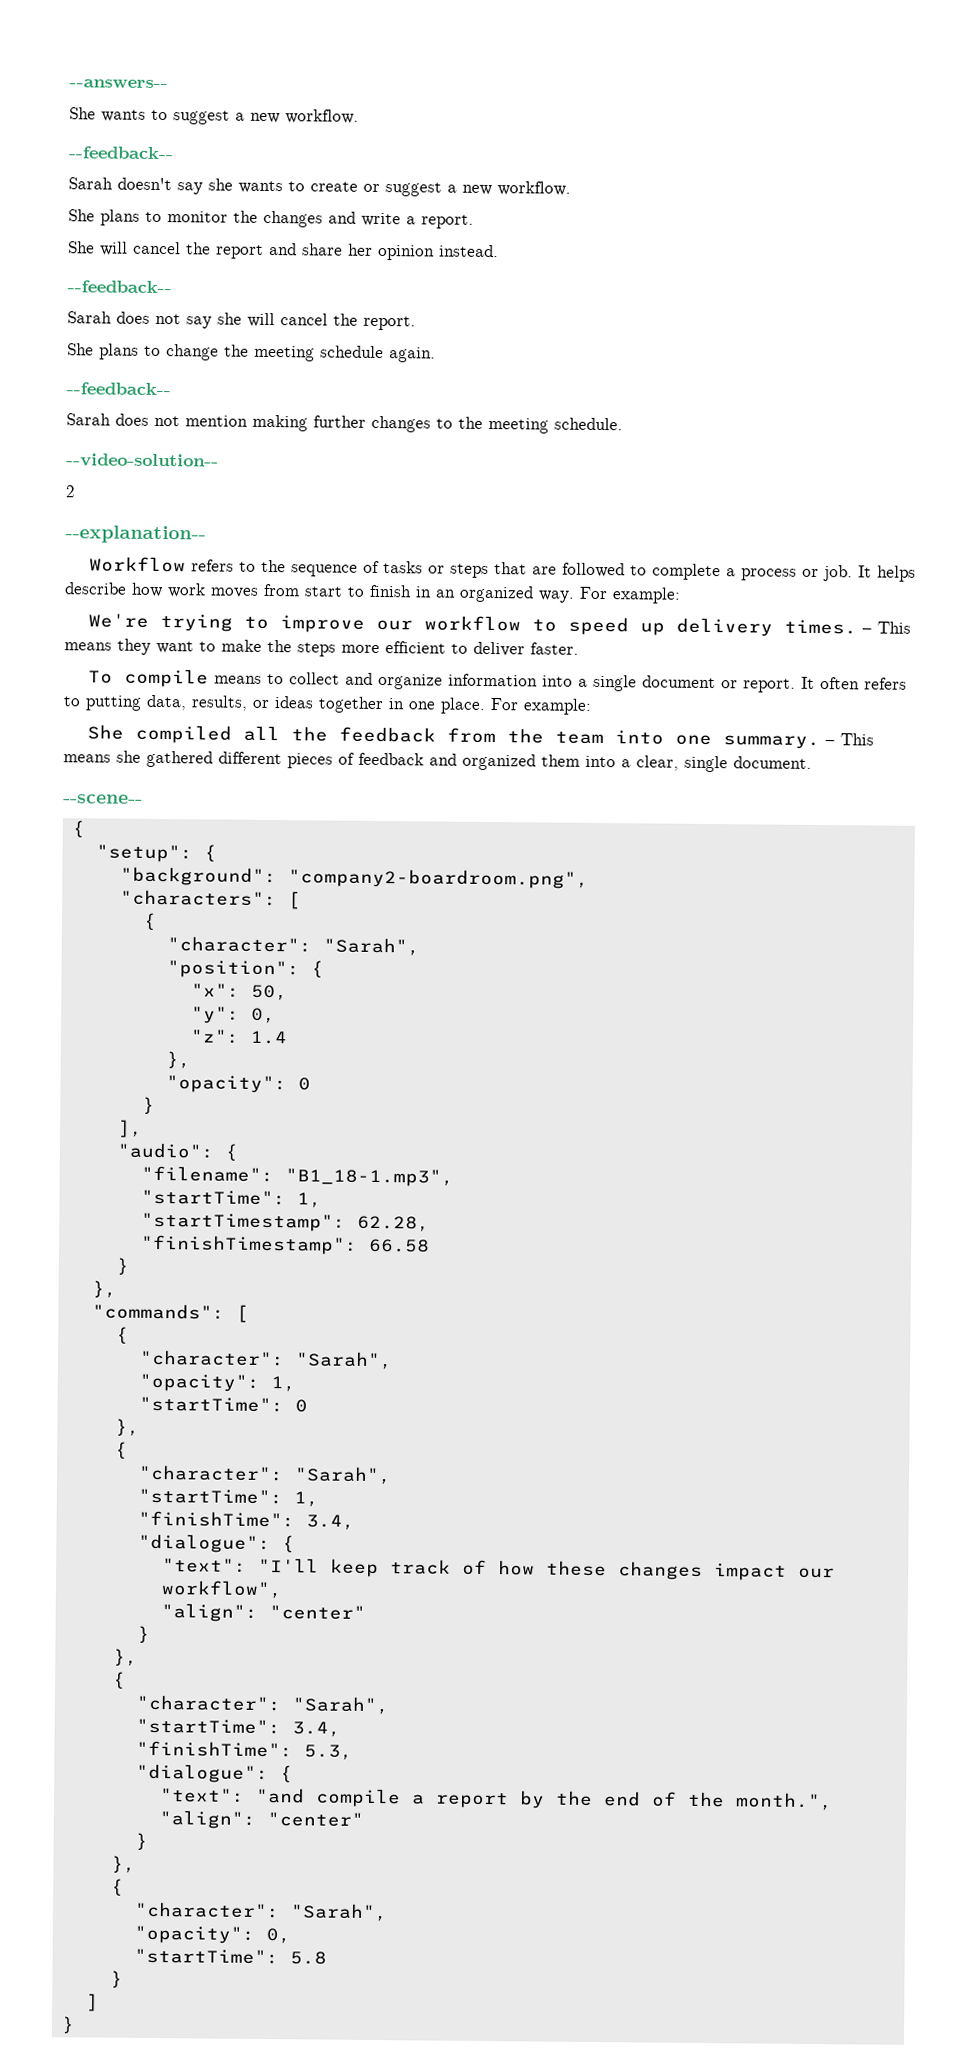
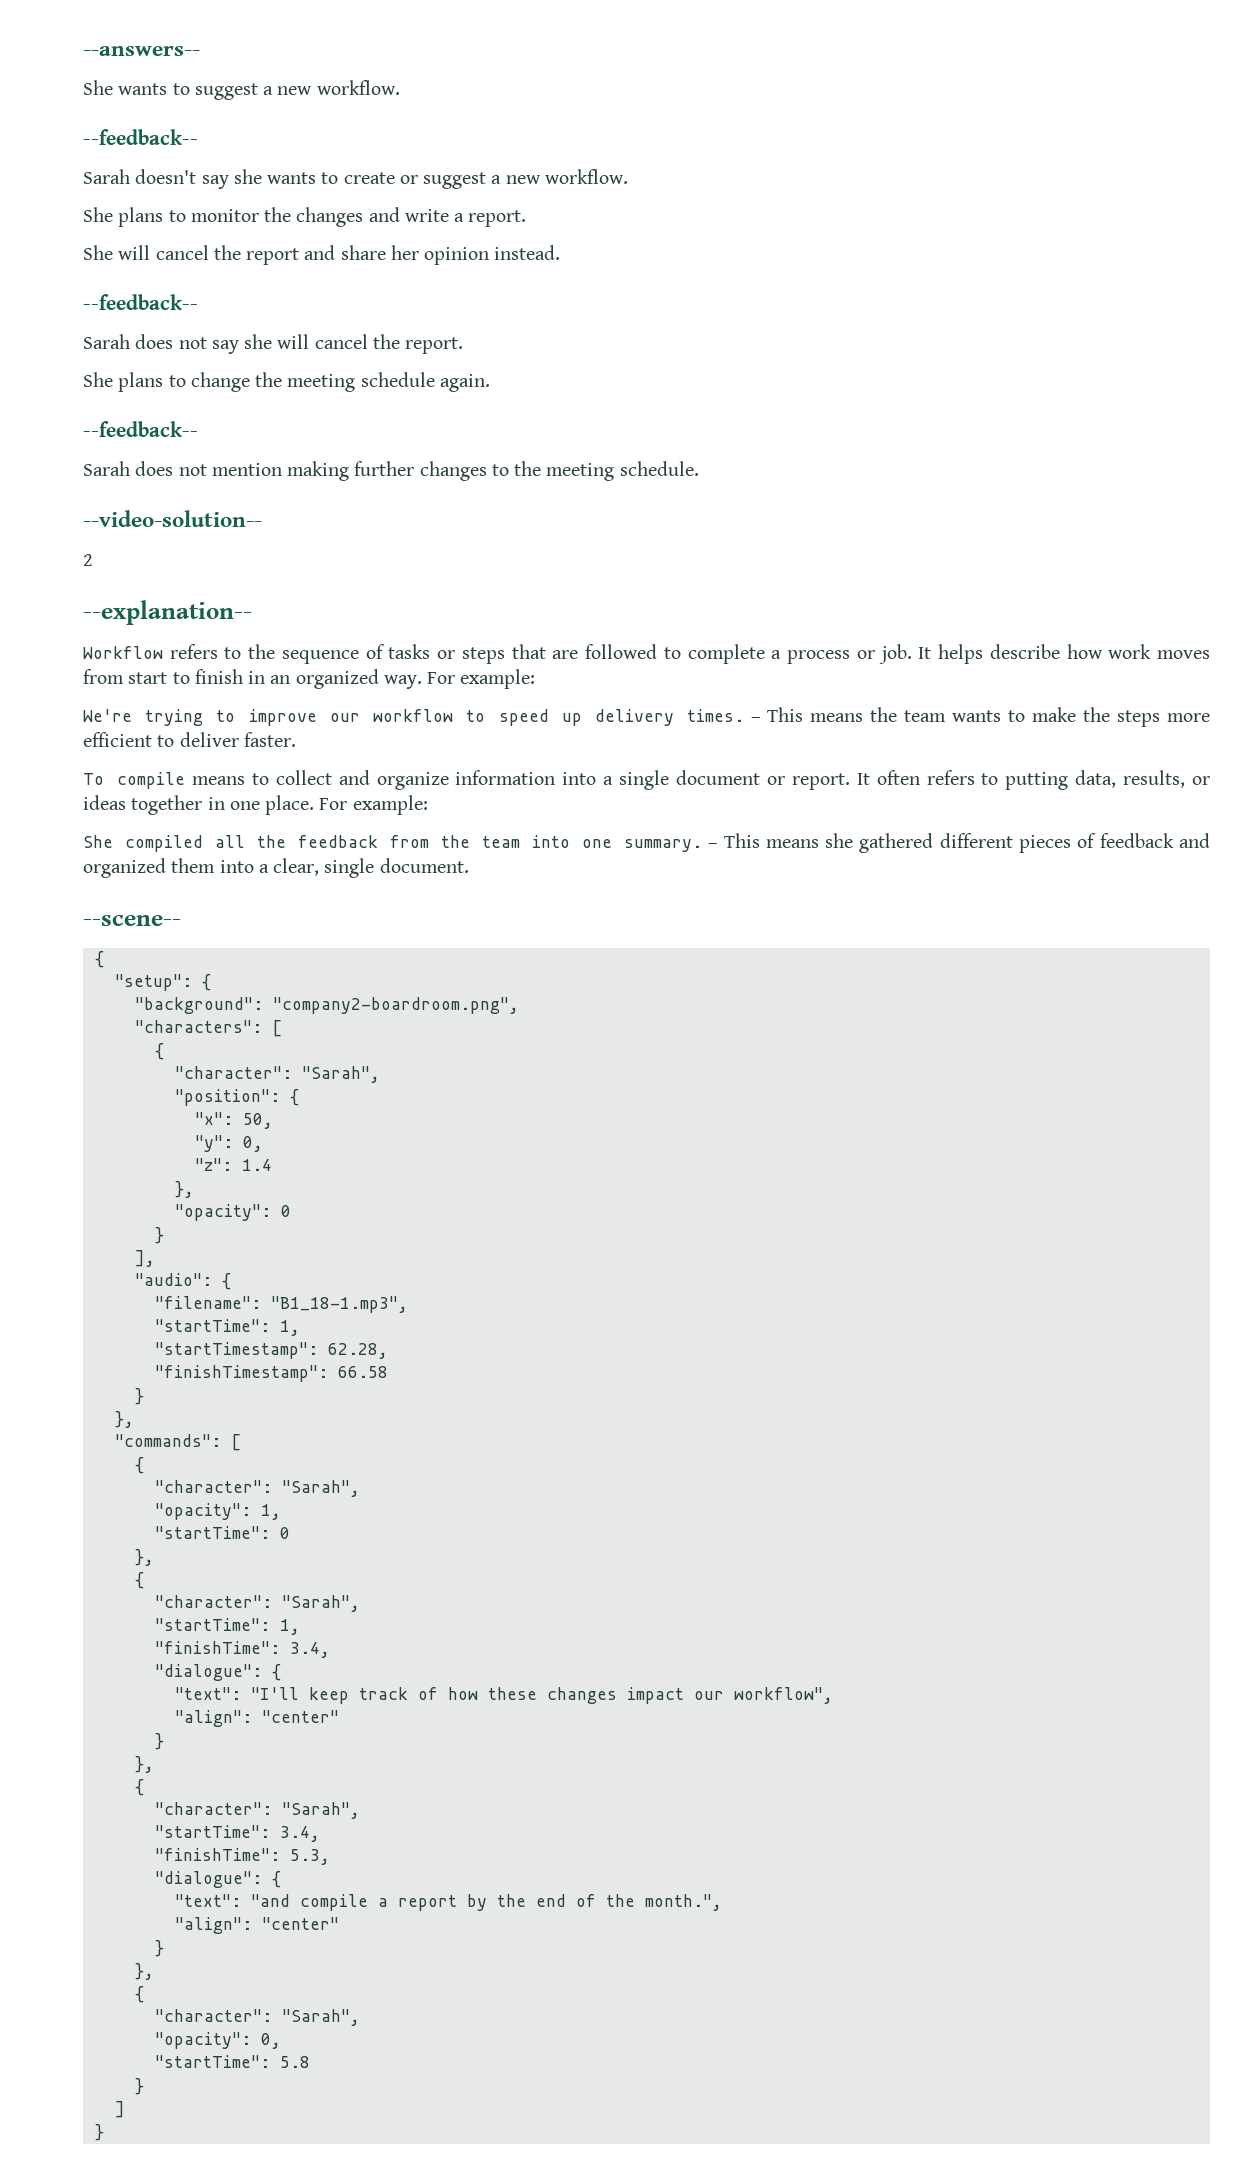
- – This means they want to make the steps more efficient to deliver faster.
+ – This means the team wants to make the steps more efficient to deliver faster.

